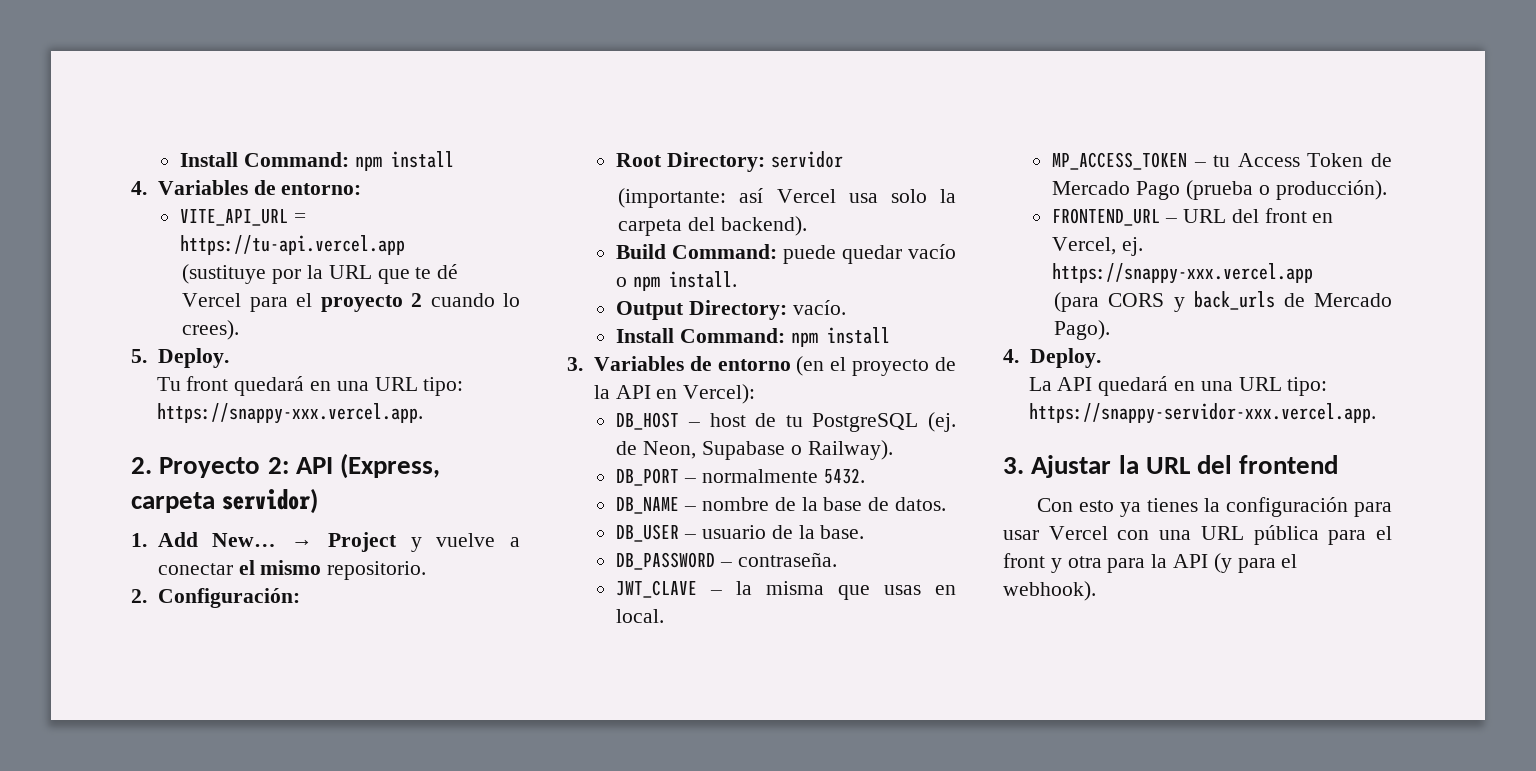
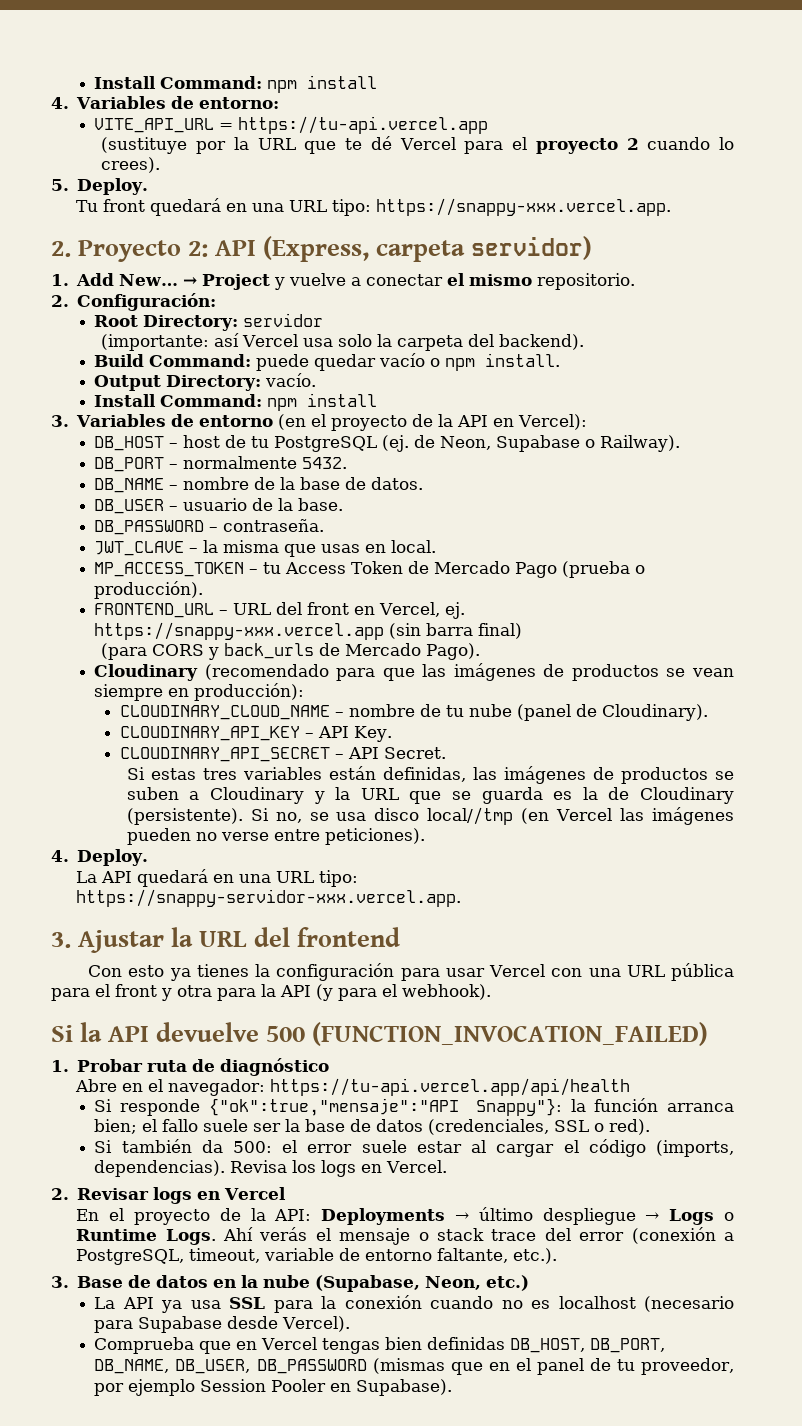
- FRONTEND_URL – URL del front en Vercel, ej. https://snappy-xxx.vercel.app
+ FRONTEND_URL – URL del front en Vercel, ej. https://snappy-xxx.vercel.app (sin barra final)
+ Cloudinary (recomendado para que las imágenes de productos se vean siempre en producción):
+ CLOUDINARY_CLOUD_NAME – nombre de tu nube (panel de Cloudinary).
+ CLOUDINARY_API_KEY – API Key.
+ CLOUDINARY_API_SECRET – API Secret.
+ Si estas tres variables están definidas, las imágenes de productos se suben a Cloudinary y la URL que se guarda es la de Cloudinary (persistente). Si no, se usa disco local//tmp (en Vercel las imágenes pueden no verse entre peticiones).
+ Si la API devuelve 500 (FUNCTION_INVOCATION_FAILED)
+ 1. Probar ruta de diagnóstico
+ Abre en el navegador: https://tu-api.vercel.app/api/health
+ Si responde {"ok":true,"mensaje":"API Snappy"}: la función arranca bien; el fallo suele ser la base de datos (credenciales, SSL o red).
+ Si también da 500: el error suele estar al cargar el código (imports, dependencias). Revisa los logs en Vercel.
+ 2. Revisar logs en Vercel
+ En el proyecto de la API: Deployments → último despliegue → Logs o Runtime Logs. Ahí verás el mensaje o stack trace del error (conexión a PostgreSQL, timeout, variable de entorno faltante, etc.).
+ 3. Base de datos en la nube (Supabase, Neon, etc.)
+ La API ya usa SSL para la conexión cuando no es localhost (necesario para Supabase desde Vercel).
+ Comprueba que en Vercel tengas bien definidas DB_HOST, DB_PORT, DB_NAME, DB_USER, DB_PASSWORD (mismas que en el panel de tu proveedor, por ejemplo Session Pooler en Supabase).

